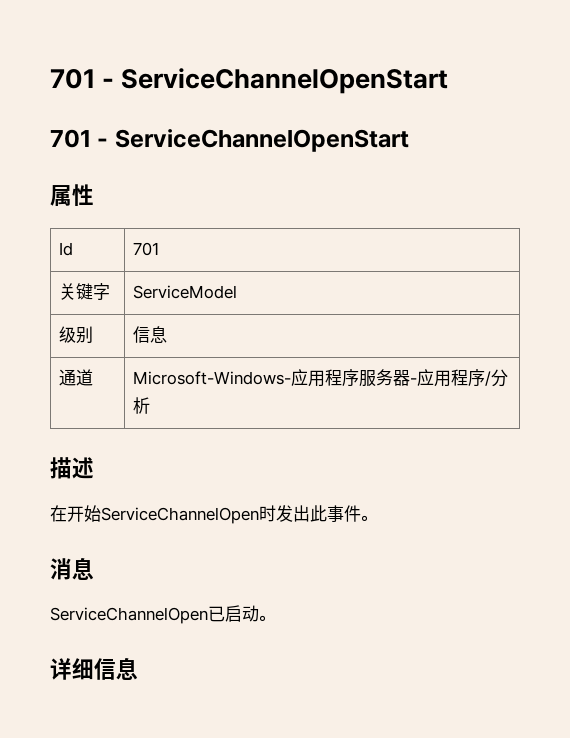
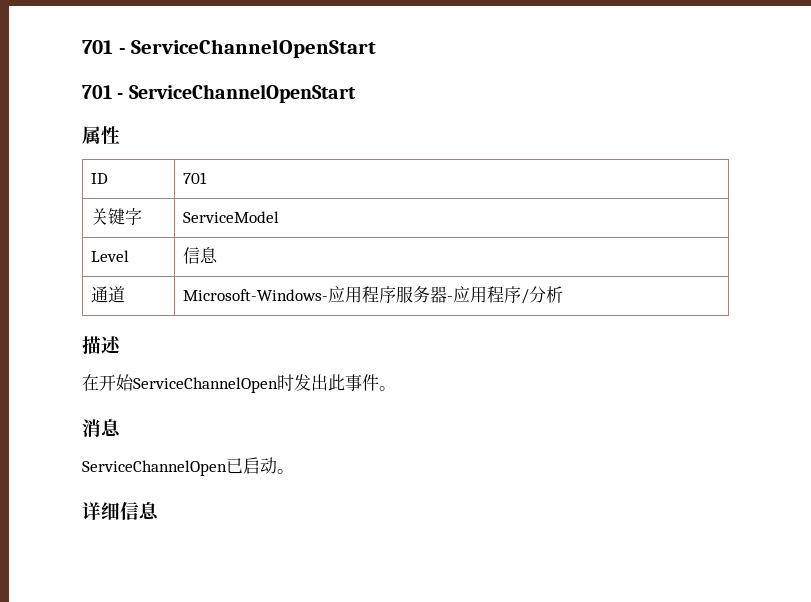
- Id | 701
+ ID | 701
- 级别 | 信息
+ Level | 信息

